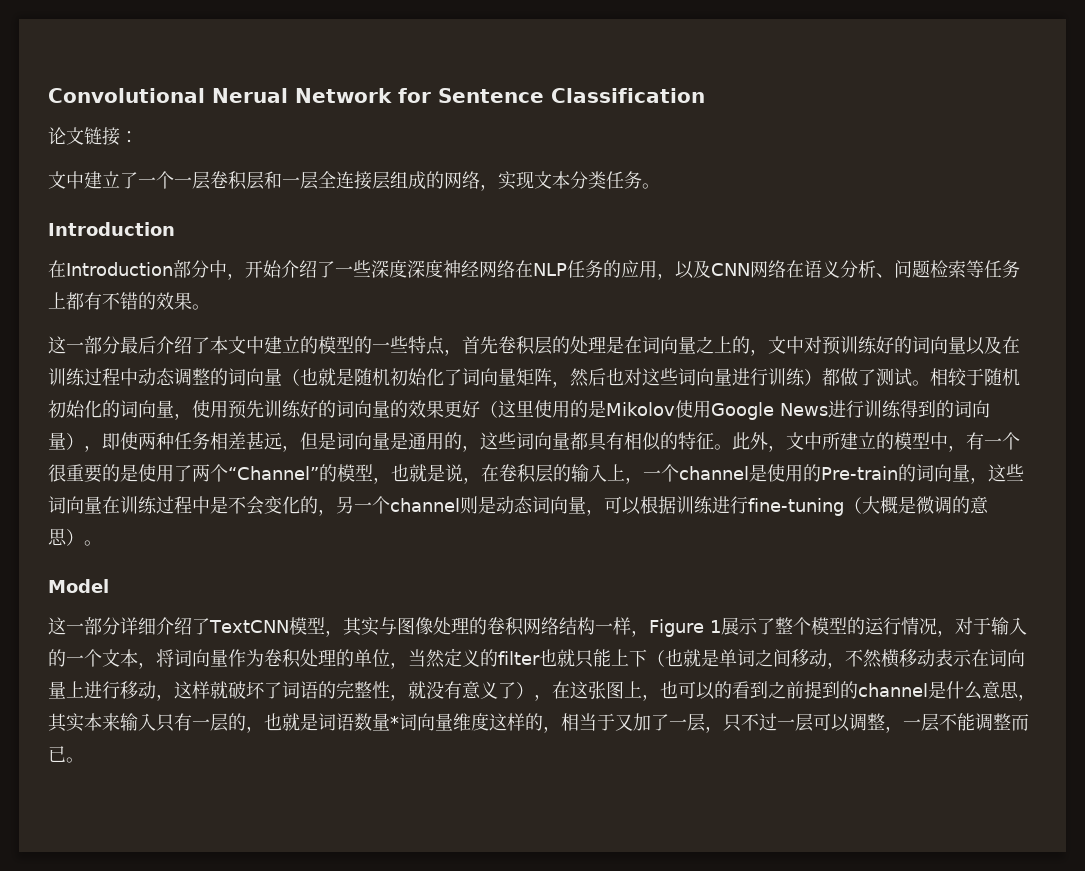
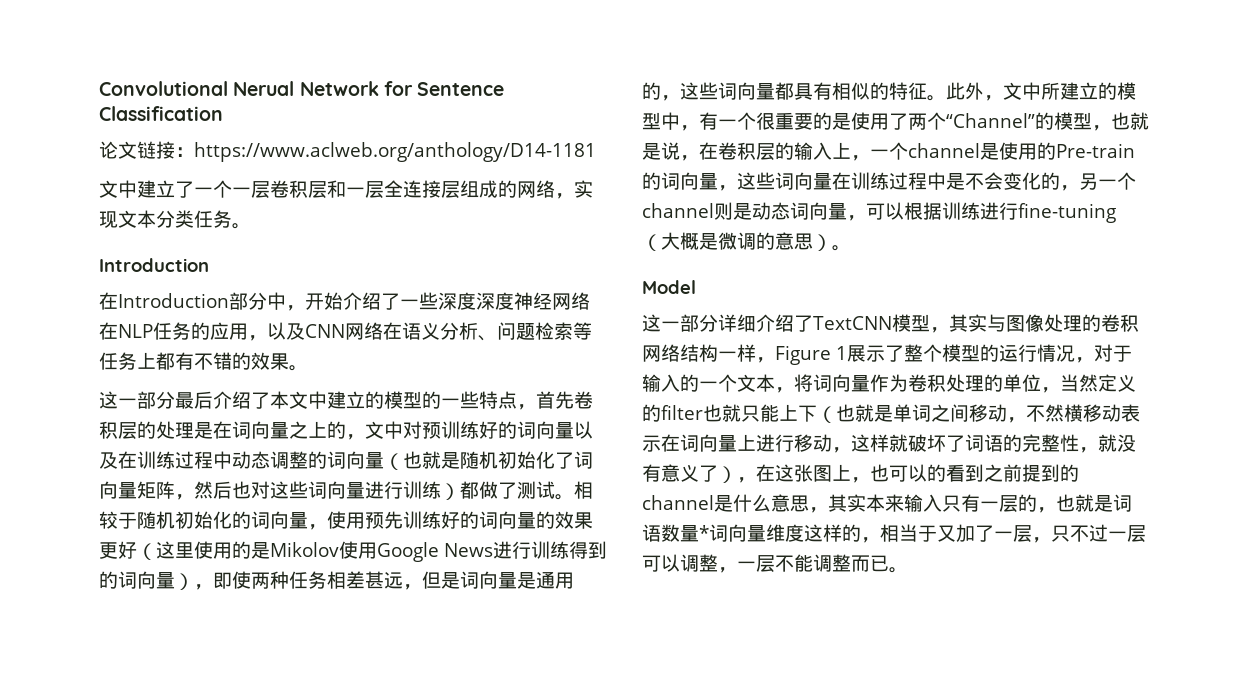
- 论文链接：
+ 论文链接：https://www.aclweb.org/anthology/D14-1181

